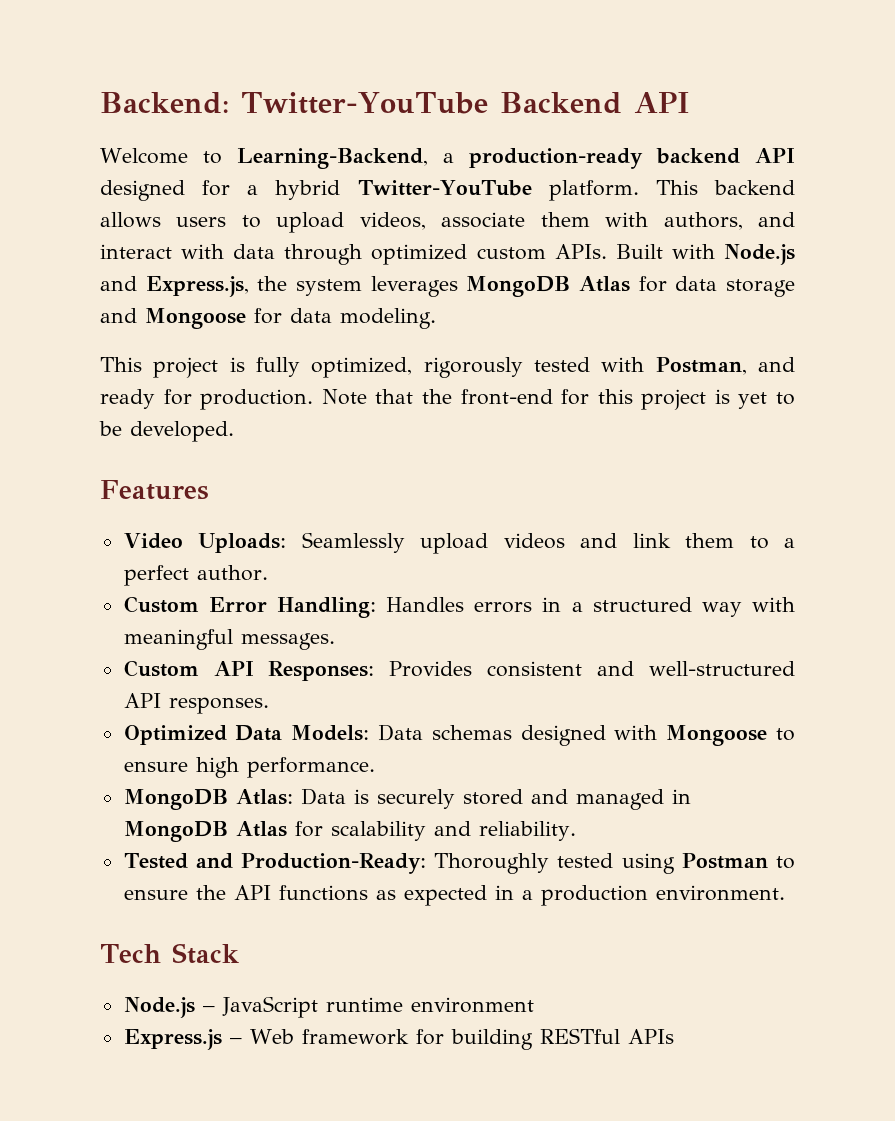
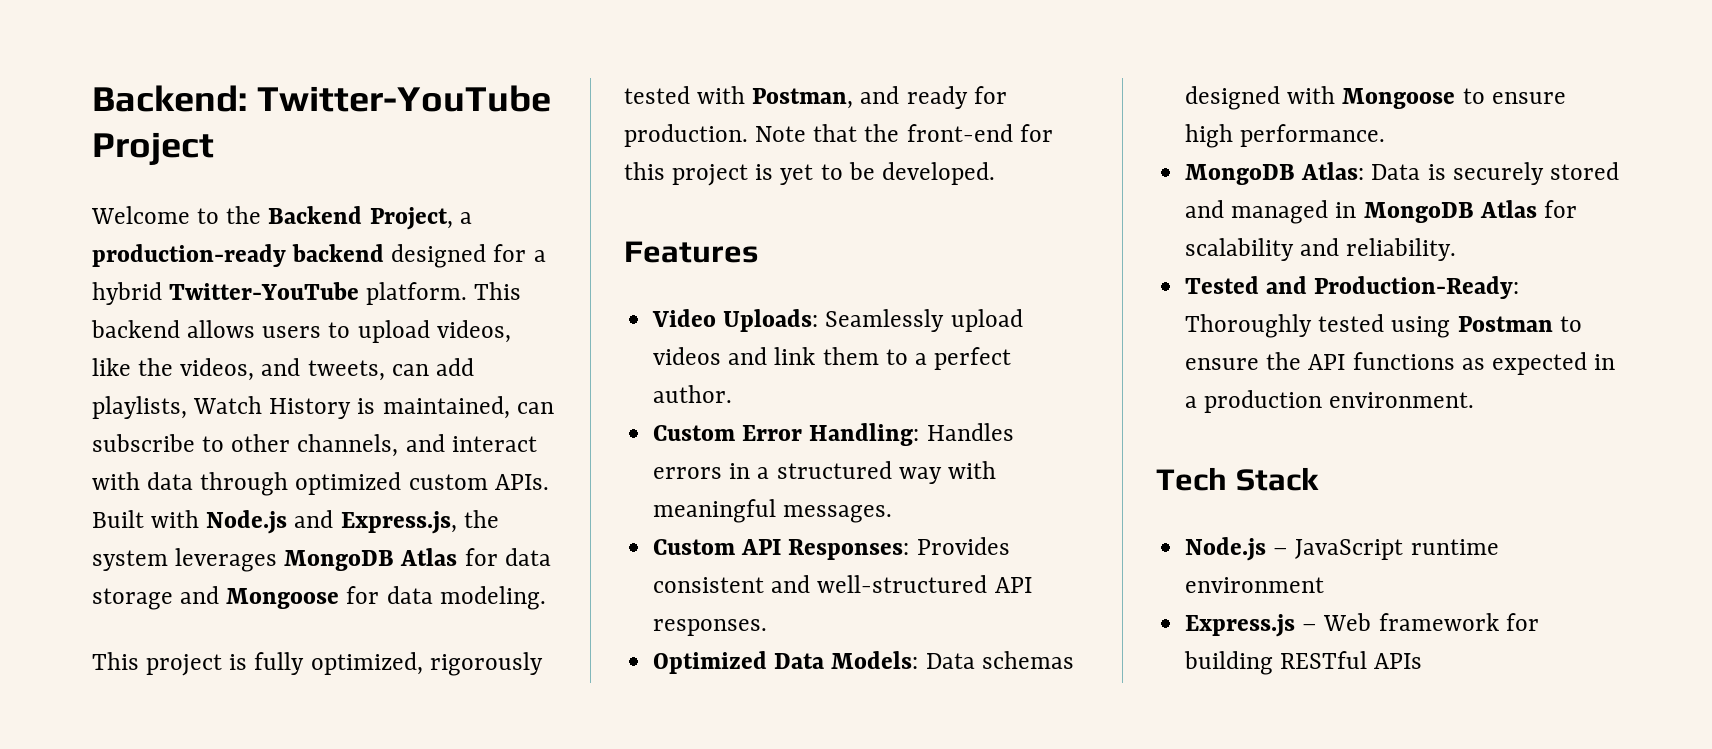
- Backend: Twitter-YouTube Backend API
+ Backend: Twitter-YouTube Project
- Welcome to Learning-Backend, a production-ready backend API designed for a hybrid Twitter-YouTube platform.
+ Welcome to the Backend Project, a production-ready backend designed for a hybrid Twitter-YouTube platform.
- This backend allows users to upload videos, associate them with authors, and interact with data through optimized custom APIs.
+ This backend allows users to upload videos, like the videos, and tweets, can add playlists, Watch History is maintained, can subscribe to other channels, and interact with data through optimized custom APIs.

